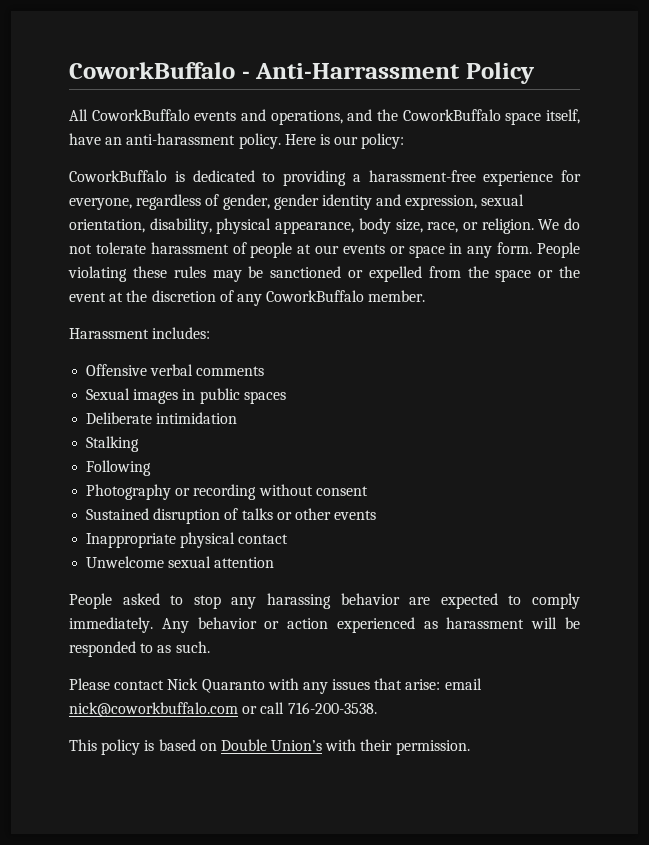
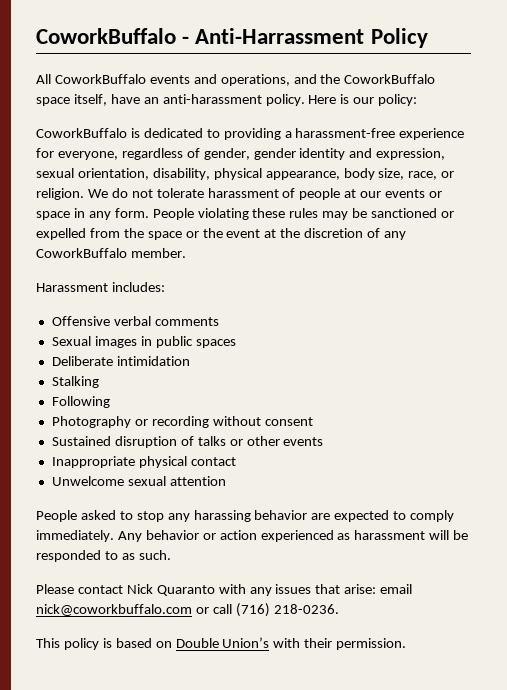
- Please contact Nick Quaranto with any issues that arise: email nick@coworkbuffalo.com or call 716-200-3538.
+ Please contact Nick Quaranto with any issues that arise: email nick@coworkbuffalo.com or call (716) 218-0236.

